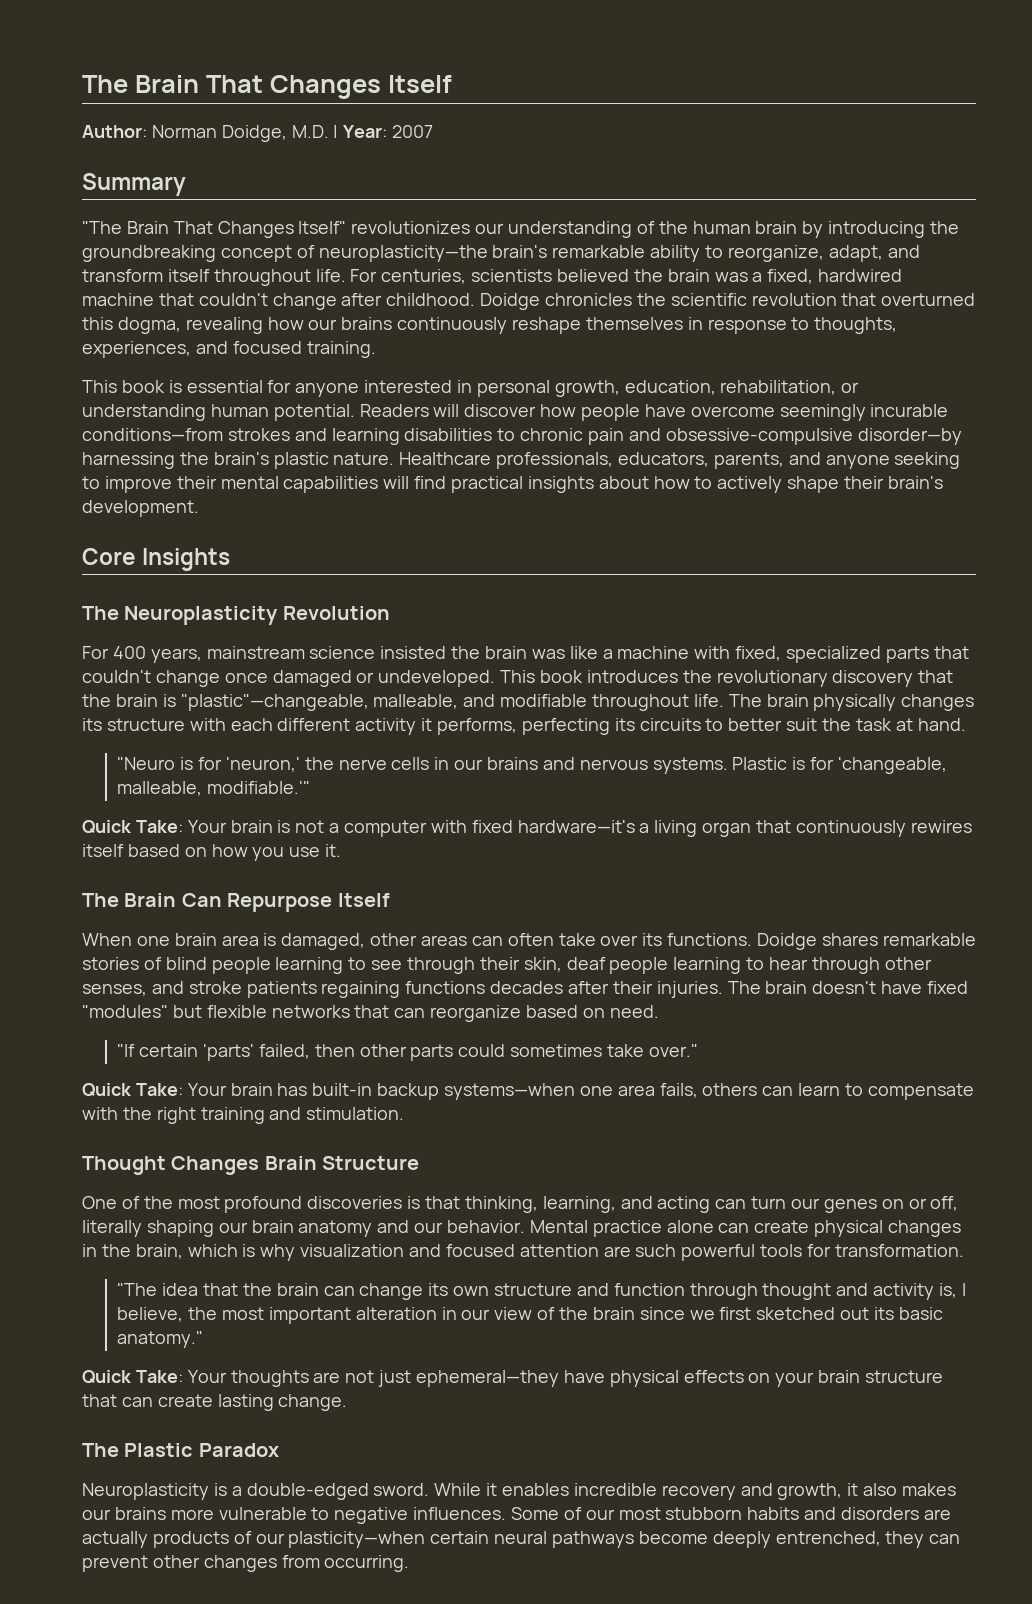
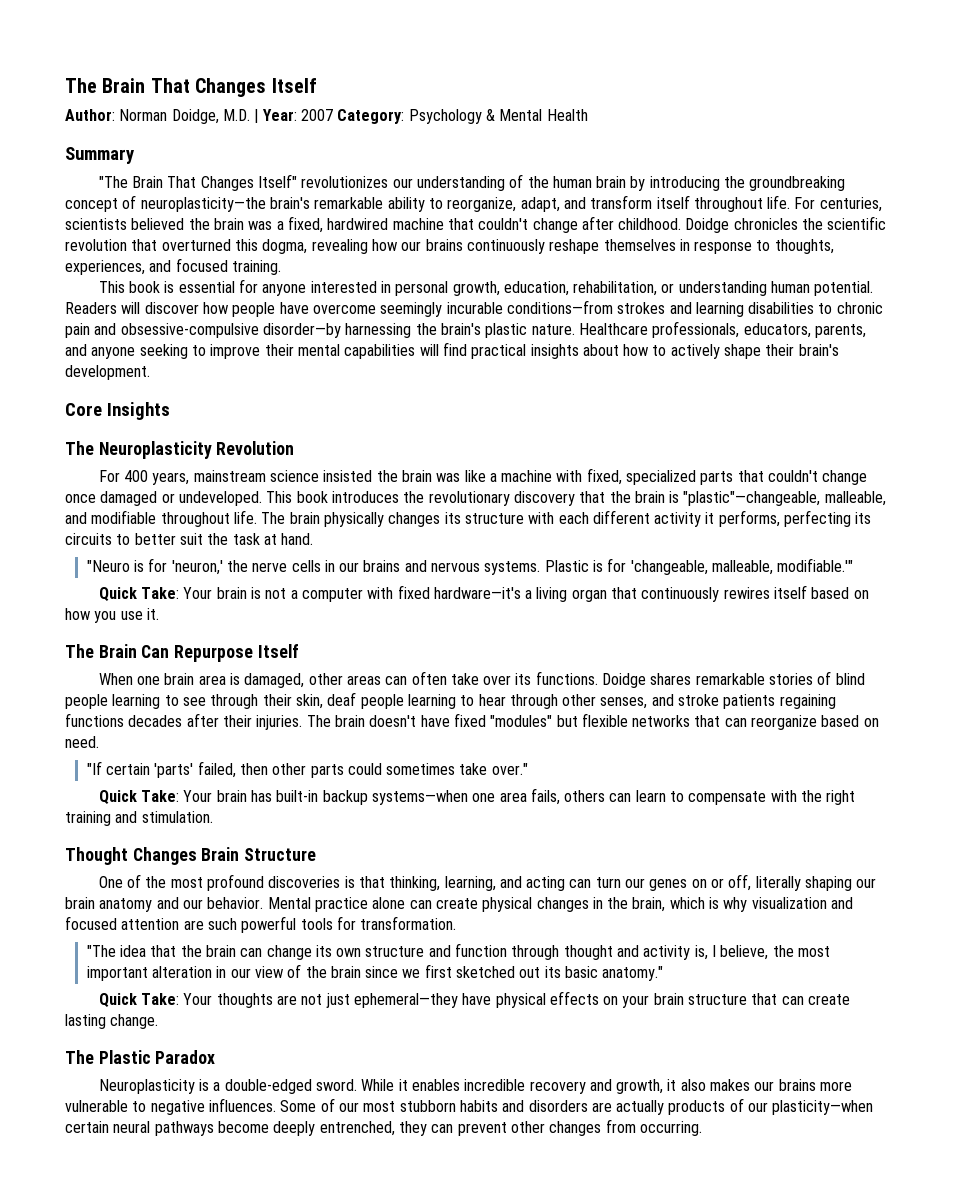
- Author: Norman Doidge, M.D. | Year: 2007
+ Author: Norman Doidge, M.D. | Year: 2007 Category: Psychology & Mental Health

